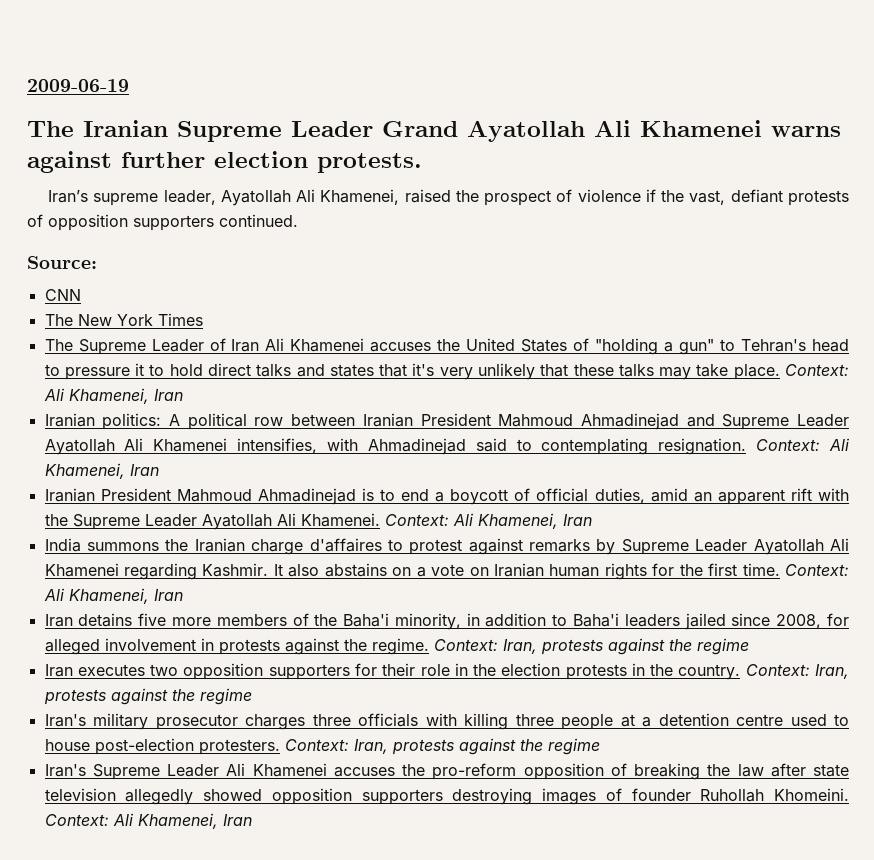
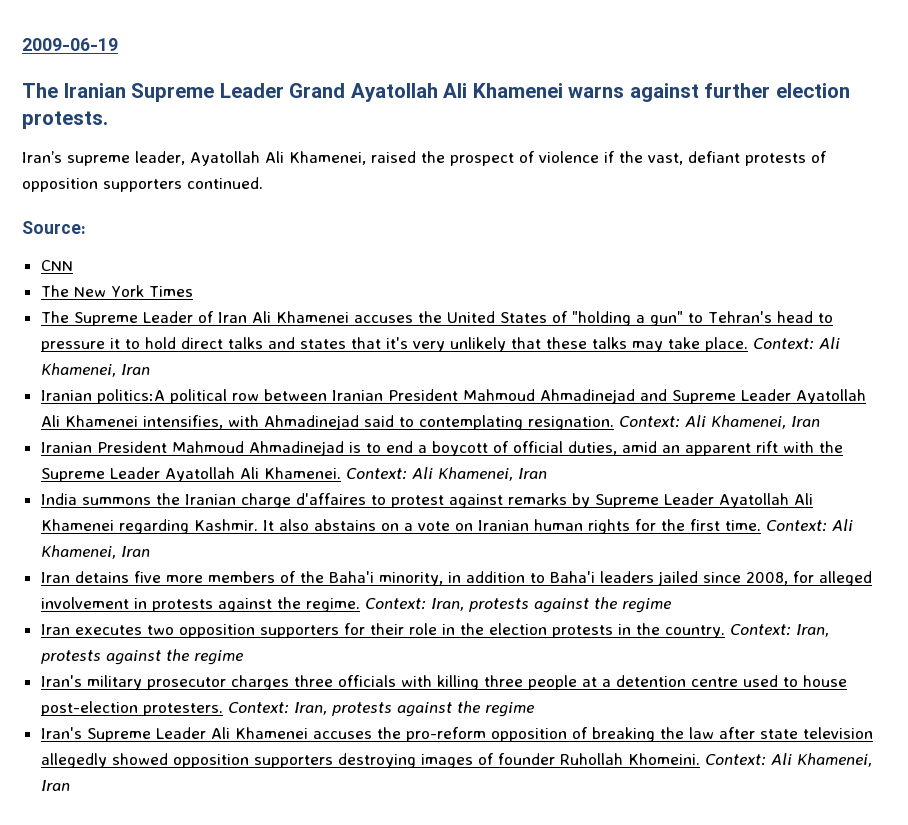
- Iranian politics: A political row between Iranian President Mahmoud Ahmadinejad and Supreme Leader Ayatollah Ali Khamenei intensifies, with Ahmadinejad said to contemplating resignation.
+ Iranian politics:A political row between Iranian President Mahmoud Ahmadinejad and Supreme Leader Ayatollah Ali Khamenei intensifies, with Ahmadinejad said to contemplating resignation.

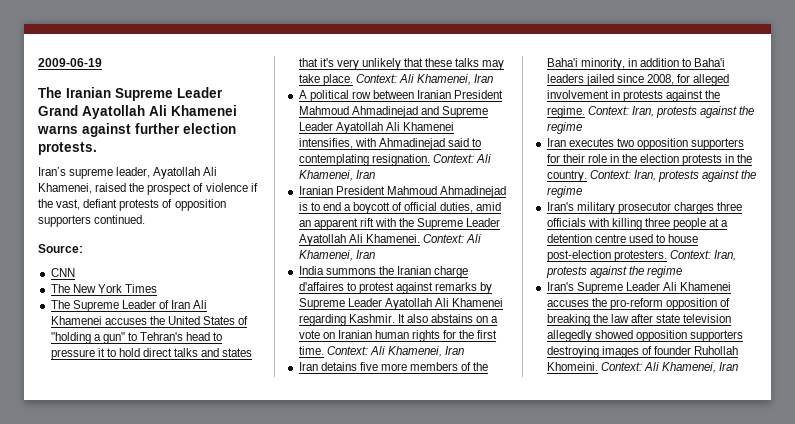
- Iranian politics:A political row between Iranian President Mahmoud Ahmadinejad and Supreme Leader Ayatollah Ali Khamenei intensifies, with Ahmadinejad said to contemplating resignation.
+ A political row between Iranian President Mahmoud Ahmadinejad and Supreme Leader Ayatollah Ali Khamenei intensifies, with Ahmadinejad said to contemplating resignation.

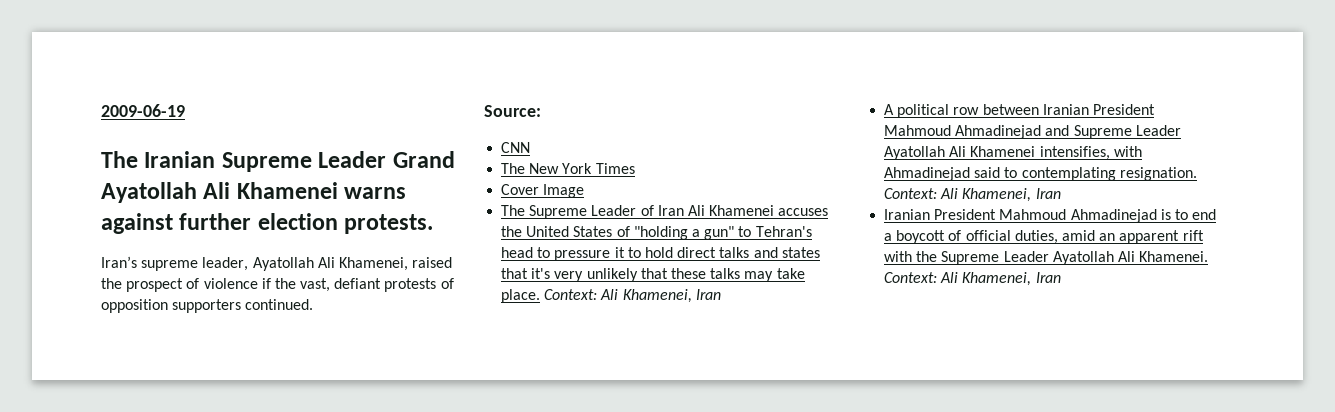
+ Cover Image
- India summons the Iranian charge d'affaires to protest against remarks by Supreme Leader Ayatollah Ali Khamenei regarding Kashmir. It also abstains on a vote on Iranian human rights for the first time. Context: Ali Khamenei, Iran
- Iran detains five more members of the Baha'i minority, in addition to Baha'i leaders jailed since 2008, for alleged involvement in protests against the regime. Context: Iran, protests against the regime
- Iran executes two opposition supporters for their role in the election protests in the country. Context: Iran, protests against the regime
- Iran's military prosecutor charges three officials with killing three people at a detention centre used to house post-election protesters. Context: Iran, protests against the regime
- Iran's Supreme Leader Ali Khamenei accuses the pro-reform opposition of breaking the law after state television allegedly showed opposition supporters destroying images of founder Ruhollah Khomeini. Context: Ali Khamenei, Iran

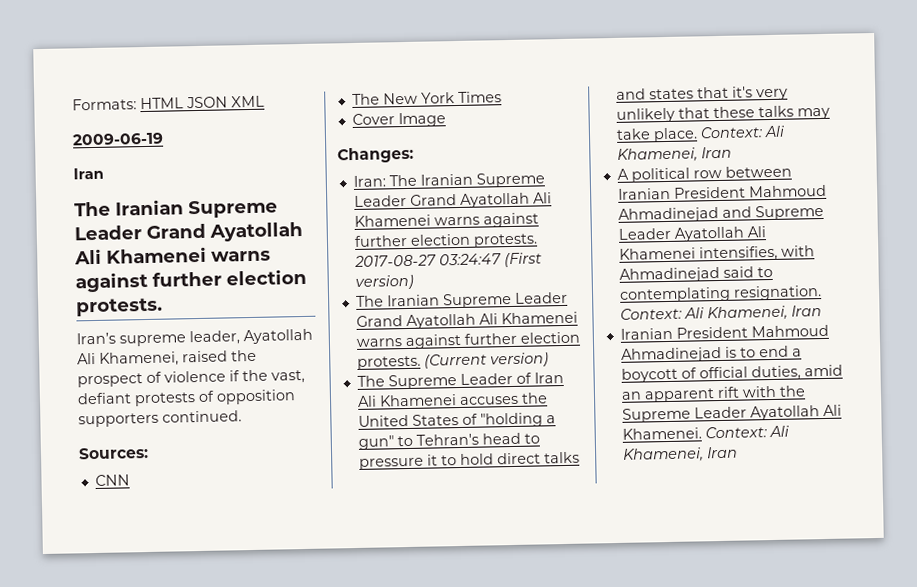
+ Formats: HTML JSON XML
  2009-06-19
+ Iran
- Source:
+ Sources:
+ Changes:
+ Iran: The Iranian Supreme Leader Grand Ayatollah Ali Khamenei warns against further election protests. 2017-08-27 03:24:47 (First version)
+ The Iranian Supreme Leader Grand Ayatollah Ali Khamenei warns against further election protests. (Current version)

